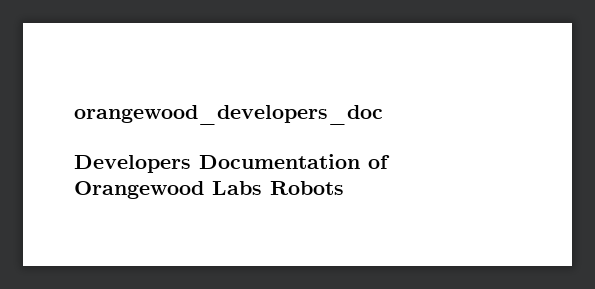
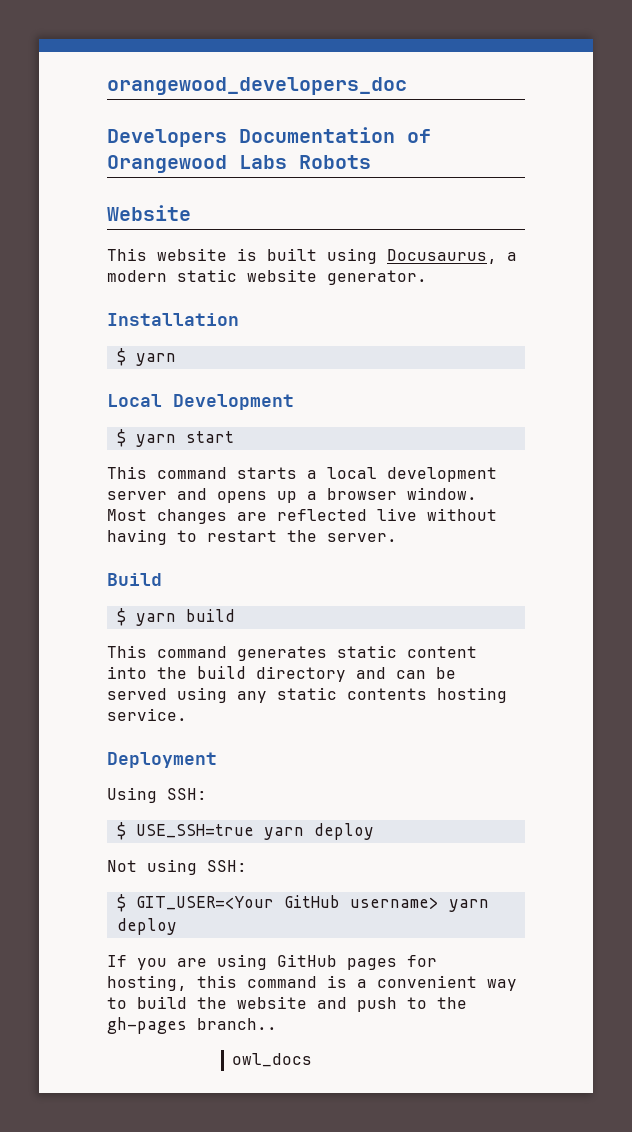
+ Website
+ This website is built using Docusaurus, a modern static website generator.
+ Installation
+ $ yarn
+ Local Development
+ $ yarn start
+ This command starts a local development server and opens up a browser window. Most changes are reflected live without having to restart the server.
+ Build
+ $ yarn build
+ This command generates static content into the build directory and can be served using any static contents hosting service.
+ Deployment
+ Using SSH:
+ $ USE_SSH=true yarn deploy
+ Not using SSH:
+ $ GIT_USER=<Your GitHub username> yarn deploy
+ If you are using GitHub pages for hosting, this command is a convenient way to build the website and push to the gh-pages branch..
+ owl_docs

